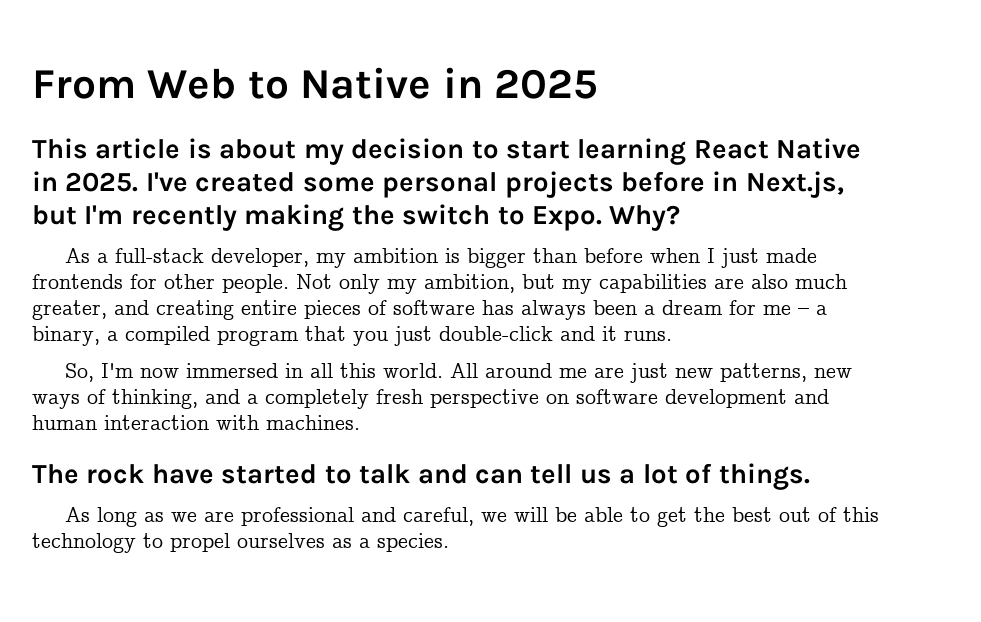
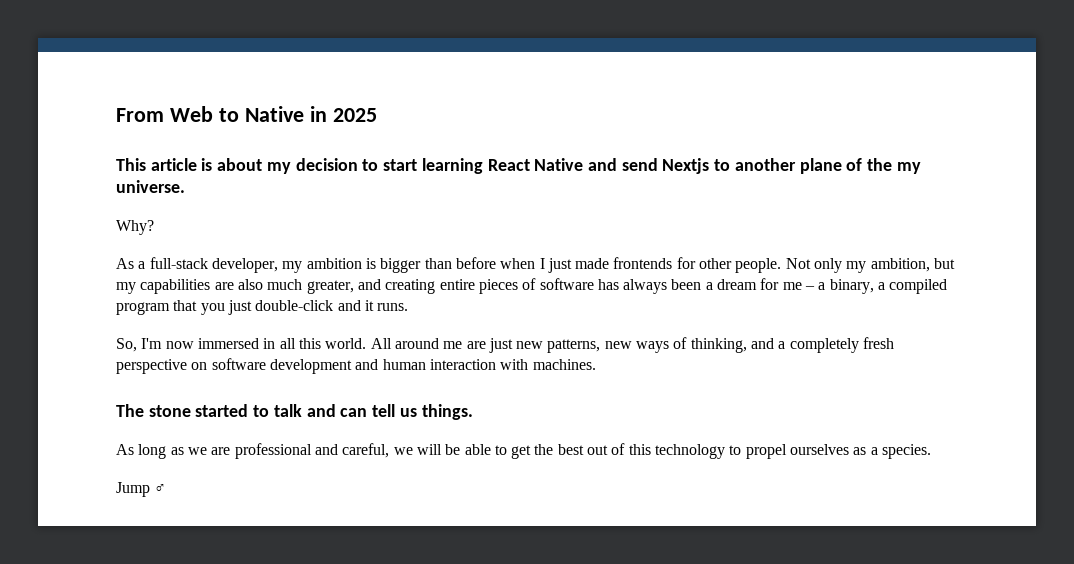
- This article is about my decision to start learning React Native in 2025. I've created some personal projects before in Next.js, but I'm recently making the switch to Expo. Why?
+ This article is about my decision to start learning React Native and send Nextjs to another plane of the my universe.
+ Why?
- The rock have started to talk and can tell us a lot of things.
+ The stone started to talk and can tell us things.
+ Jump ♂

